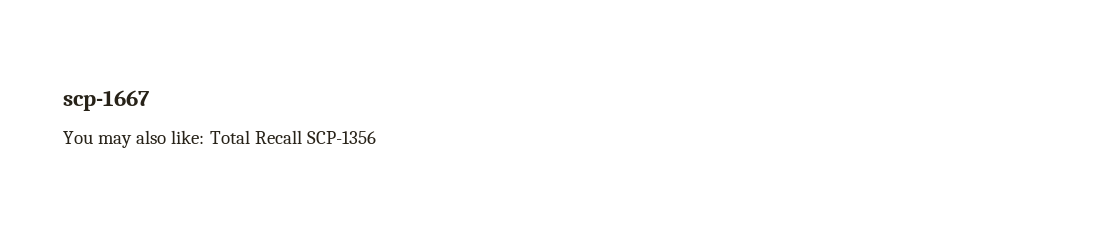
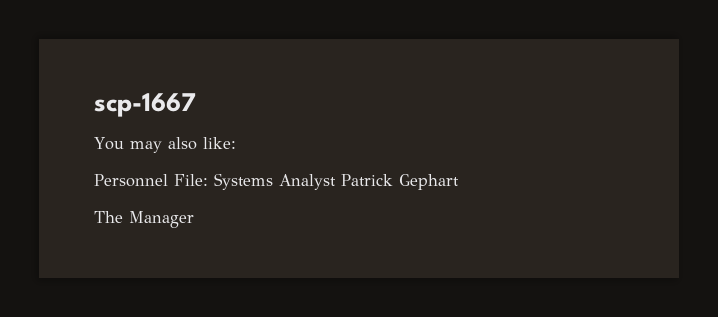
- You may also like: Total Recall SCP-1356
+ You may also like:
+ Personnel File: Systems Analyst Patrick Gephart
+ The Manager

